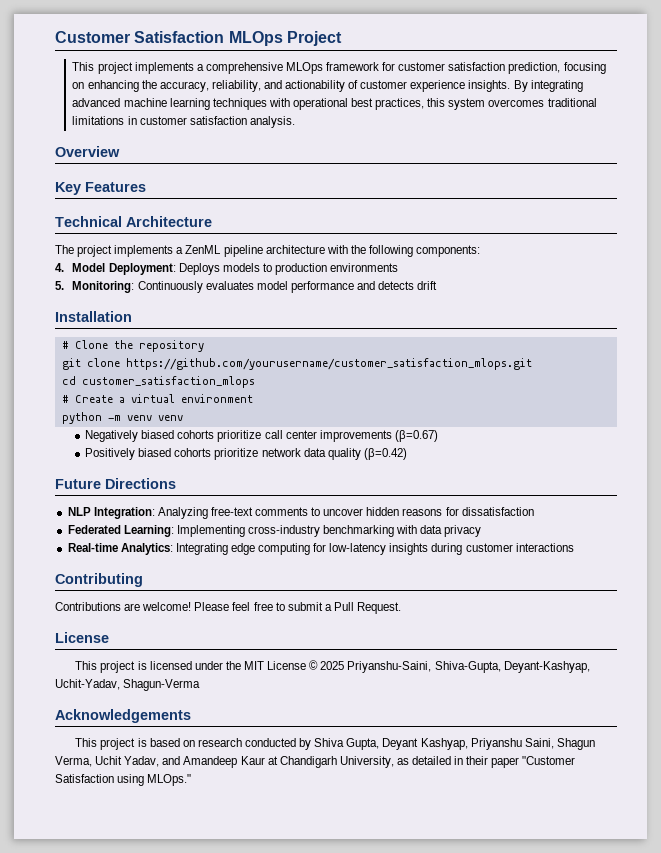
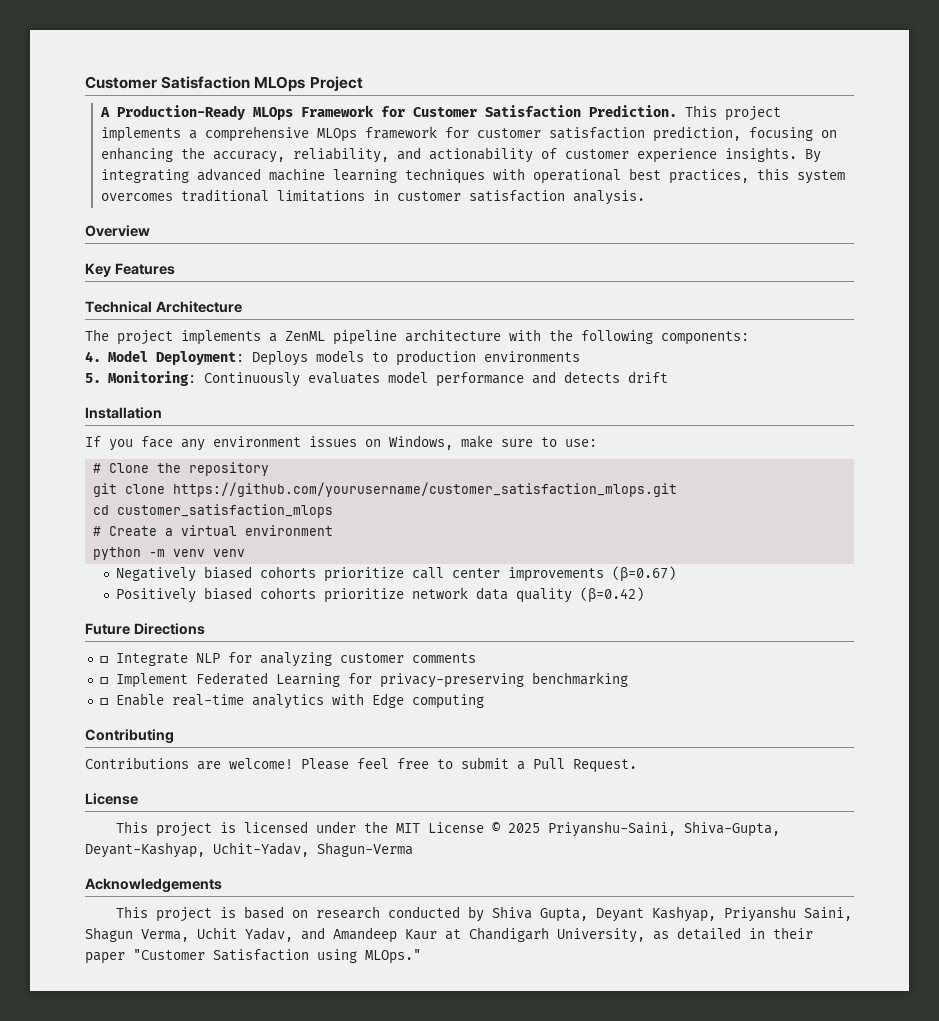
+ A Production-Ready MLOps Framework for Customer Satisfaction Prediction.
+ If you face any environment issues on Windows, make sure to use:
- NLP Integration: Analyzing free-text comments to uncover hidden reasons for dissatisfaction
- Federated Learning: Implementing cross-industry benchmarking with data privacy
- Real-time Analytics: Integrating edge computing for low-latency insights during customer interactions
+ ☐ Integrate NLP for analyzing customer comments
+ ☐ Implement Federated Learning for privacy-preserving benchmarking
+ ☐ Enable real-time analytics with Edge computing

